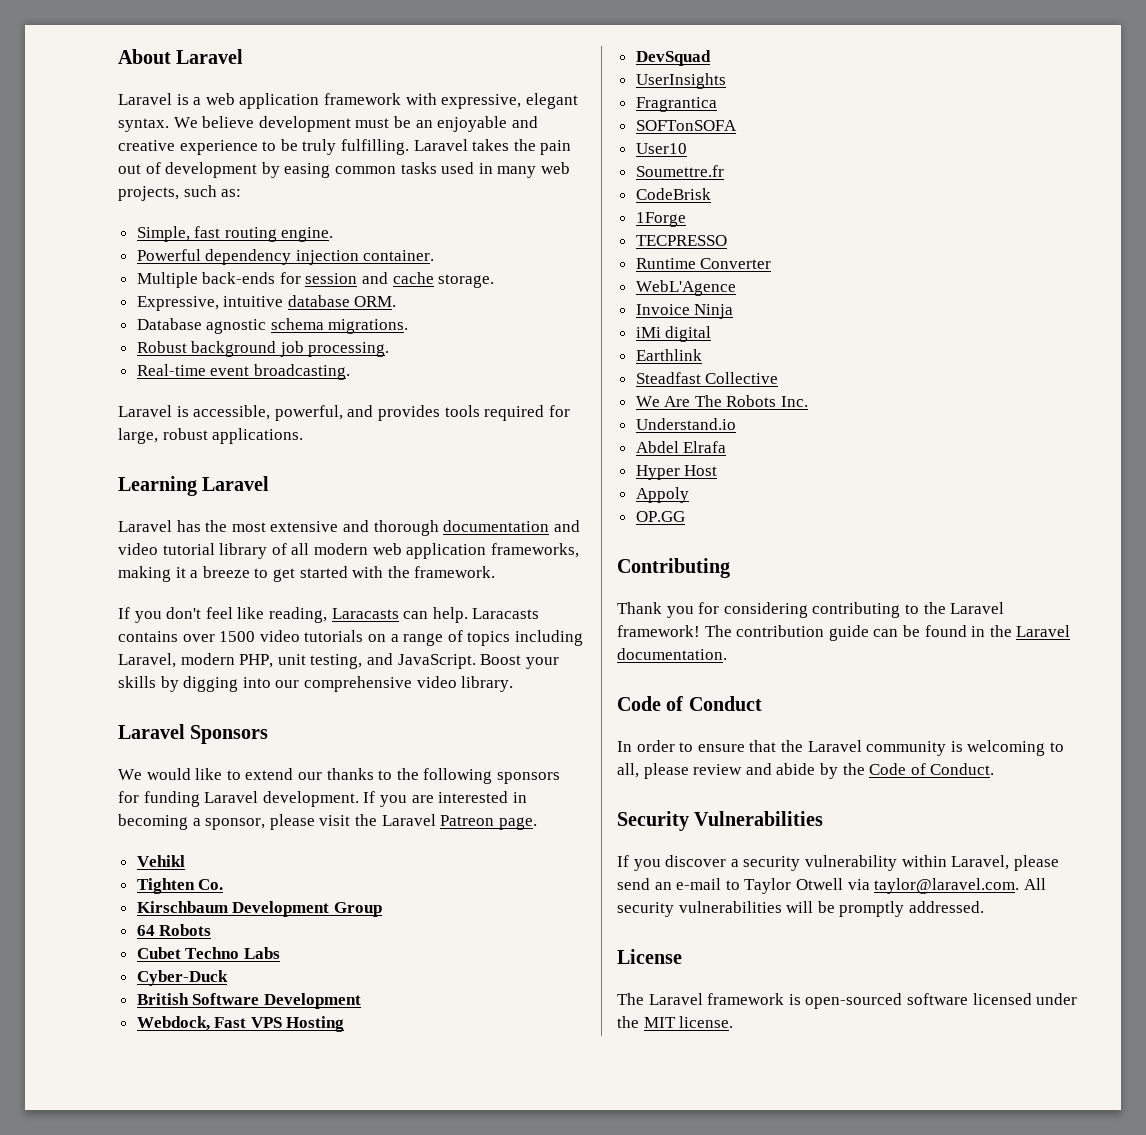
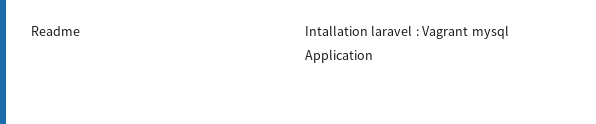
- About Laravel
- Laravel is a web application framework with expressive, elegant syntax. We believe development must be an enjoyable and creative experience to be truly fulfilling. Laravel takes the pain out of development by easing common tasks used in many web projects, such as:
- Simple, fast routing engine.
- Powerful dependency injection container.
- Multiple back-ends for session and cache storage.
- Expressive, intuitive database ORM.
- Database agnostic schema migrations.
- Robust background job processing.
- Real-time event broadcasting.
- Laravel is accessible, powerful, and provides tools required for large, robust applications.
- Learning Laravel
- Laravel has the most extensive and thorough documentation and video tutorial library of all modern web application frameworks, making it a breeze to get started with the framework.
- If you don't feel like reading, Laracasts can help. Laracasts contains over 1500 video tutorials on a range of topics including Laravel, modern PHP, unit testing, and JavaScript. Boost your skills by digging into our comprehensive video library.
- Laravel Sponsors
- We would like to extend our thanks to the following sponsors for funding Laravel development. If you are interested in becoming a sponsor, please visit the Laravel Patreon page.
- Vehikl
- Tighten Co.
- Kirschbaum Development Group
- 64 Robots
- Cubet Techno Labs
- Cyber-Duck
- British Software Development
- Webdock, Fast VPS Hosting
- DevSquad
- UserInsights
- Fragrantica
- SOFTonSOFA
- User10
- Soumettre.fr
- CodeBrisk
- 1Forge
- TECPRESSO
- Runtime Converter
- WebL'Agence
- Invoice Ninja
- iMi digital
- Earthlink
- Steadfast Collective
- We Are The Robots Inc.
- Understand.io
- Abdel Elrafa
- Hyper Host
- Appoly
- OP.GG
- Contributing
- Thank you for considering contributing to the Laravel framework! The contribution guide can be found in the Laravel documentation.
- Code of Conduct
- In order to ensure that the Laravel community is welcoming to all, please review and abide by the Code of Conduct.
- Security Vulnerabilities
- If you discover a security vulnerability within Laravel, please send an e-mail to Taylor Otwell via taylor@laravel.com. All security vulnerabilities will be promptly addressed.
- License
- The Laravel framework is open-sourced software licensed under the MIT license.
+ Readme
+ Intallation laravel : Vagrant mysql
+ Application

